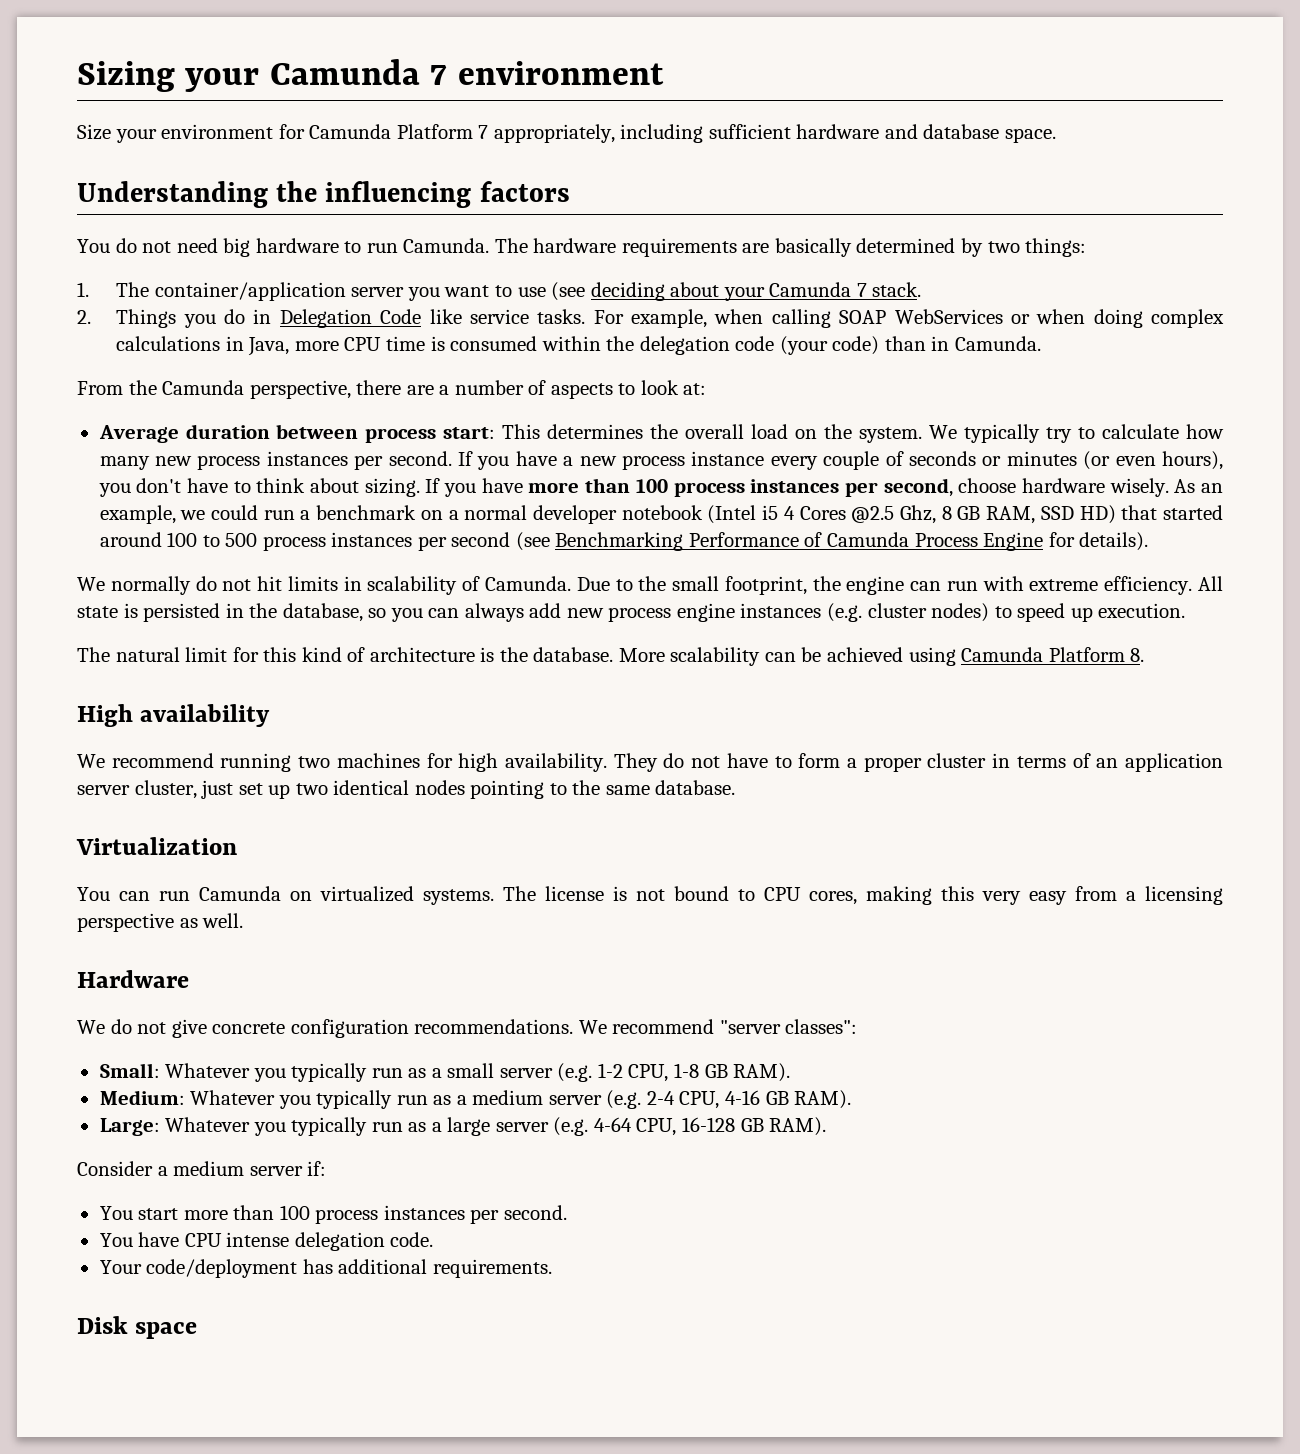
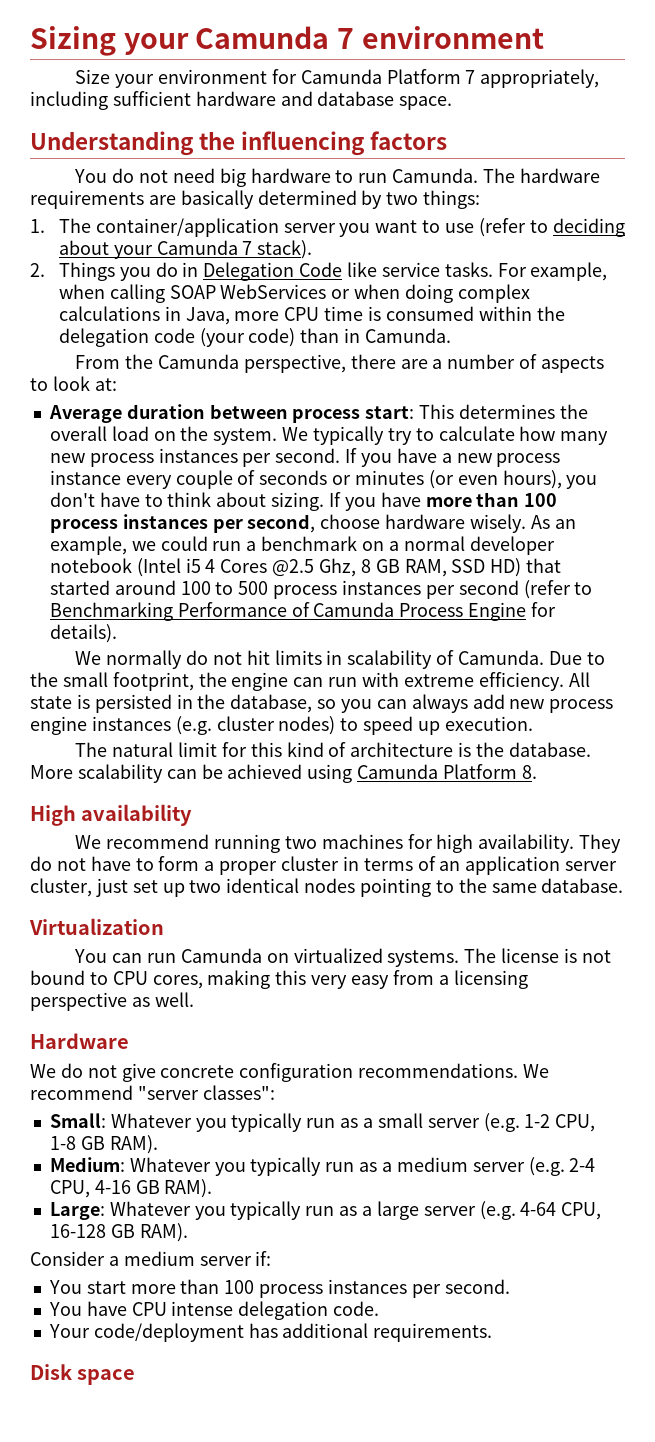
- 1. The container/application server you want to use (see deciding about your Camunda 7 stack.
+ 1. The container/application server you want to use (refer to deciding about your Camunda 7 stack).
- As an example, we could run a benchmark on a normal developer notebook (Intel i5 4 Cores @2.5 Ghz, 8 GB RAM, SSD HD) that started around 100 to 500 process instances per second (see Benchmarking Performance of Camunda Process Engine for details).
+ As an example, we could run a benchmark on a normal developer notebook (Intel i5 4 Cores @2.5 Ghz, 8 GB RAM, SSD HD) that started around 100 to 500 process instances per second (refer to Benchmarking Performance of Camunda Process Engine for details).

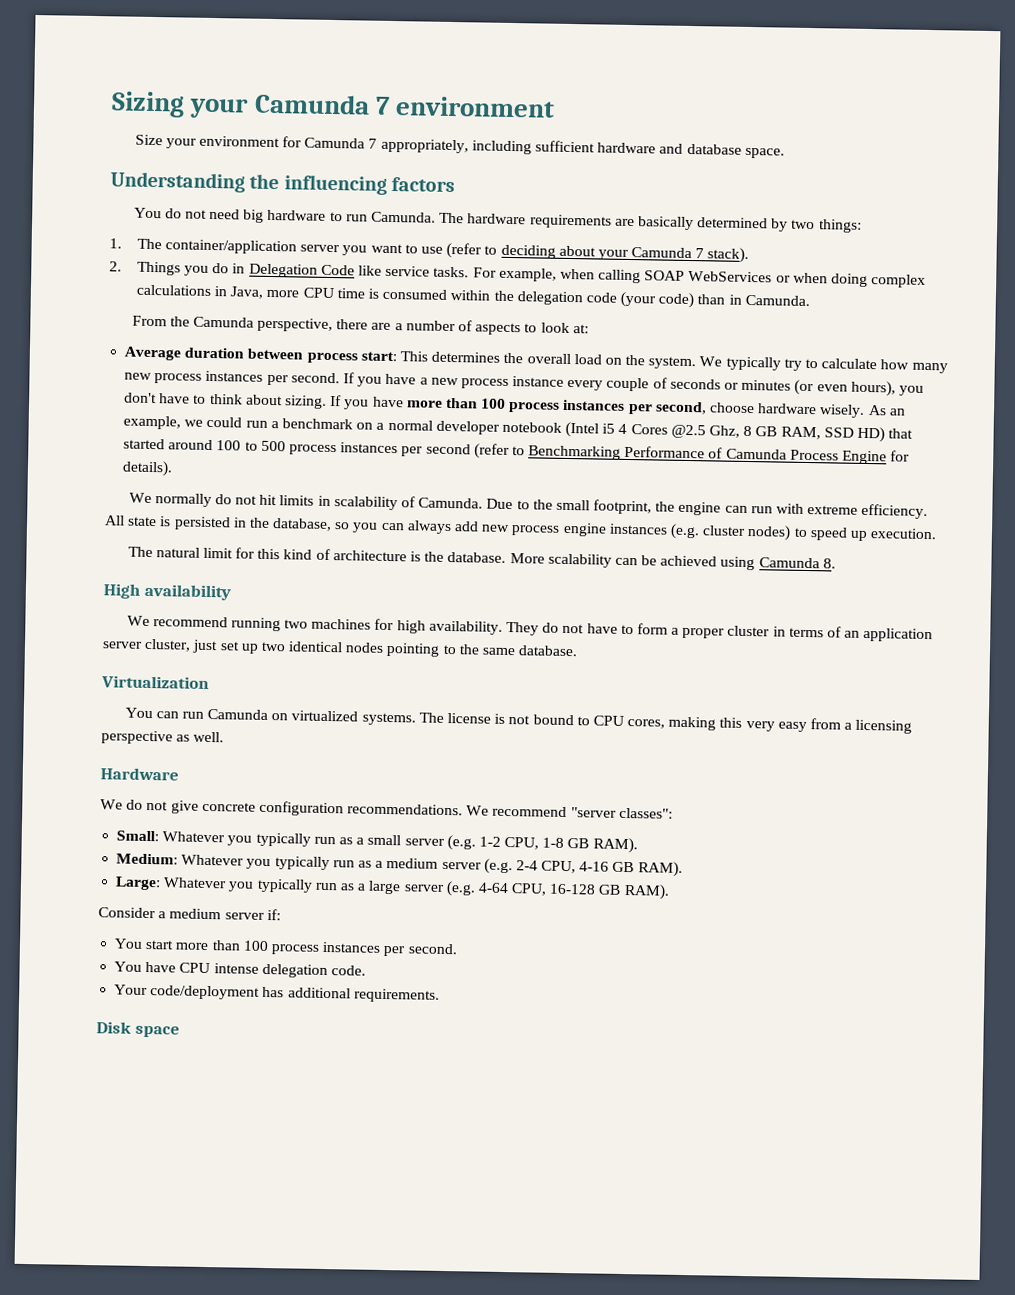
- Size your environment for Camunda Platform 7 appropriately, including sufficient hardware and database space.
+ Size your environment for Camunda 7 appropriately, including sufficient hardware and database space.
- More scalability can be achieved using Camunda Platform 8.
+ More scalability can be achieved using Camunda 8.

